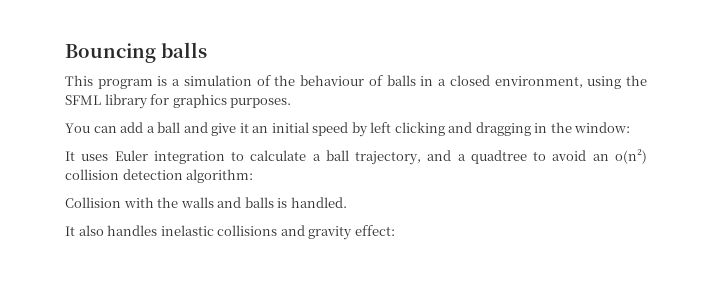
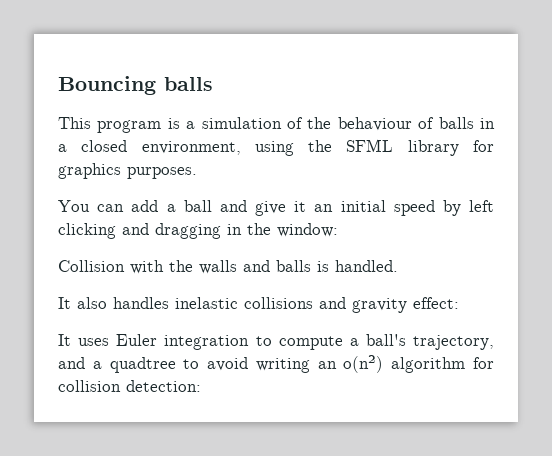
- It uses Euler integration to calculate a ball trajectory, and a quadtree to avoid an o(n²) collision detection algorithm:
+ It uses Euler integration to compute a ball's trajectory, and a quadtree to avoid writing an o(n²) algorithm for collision detection:

